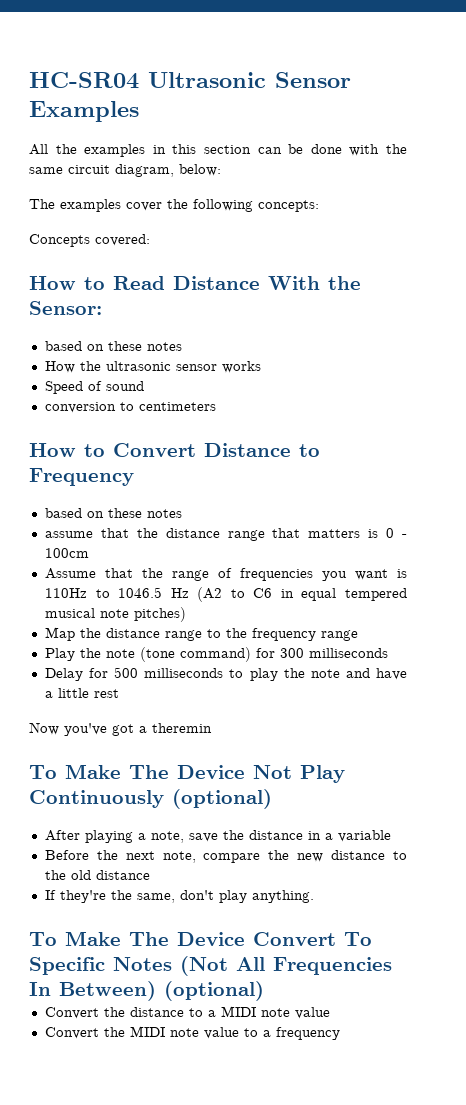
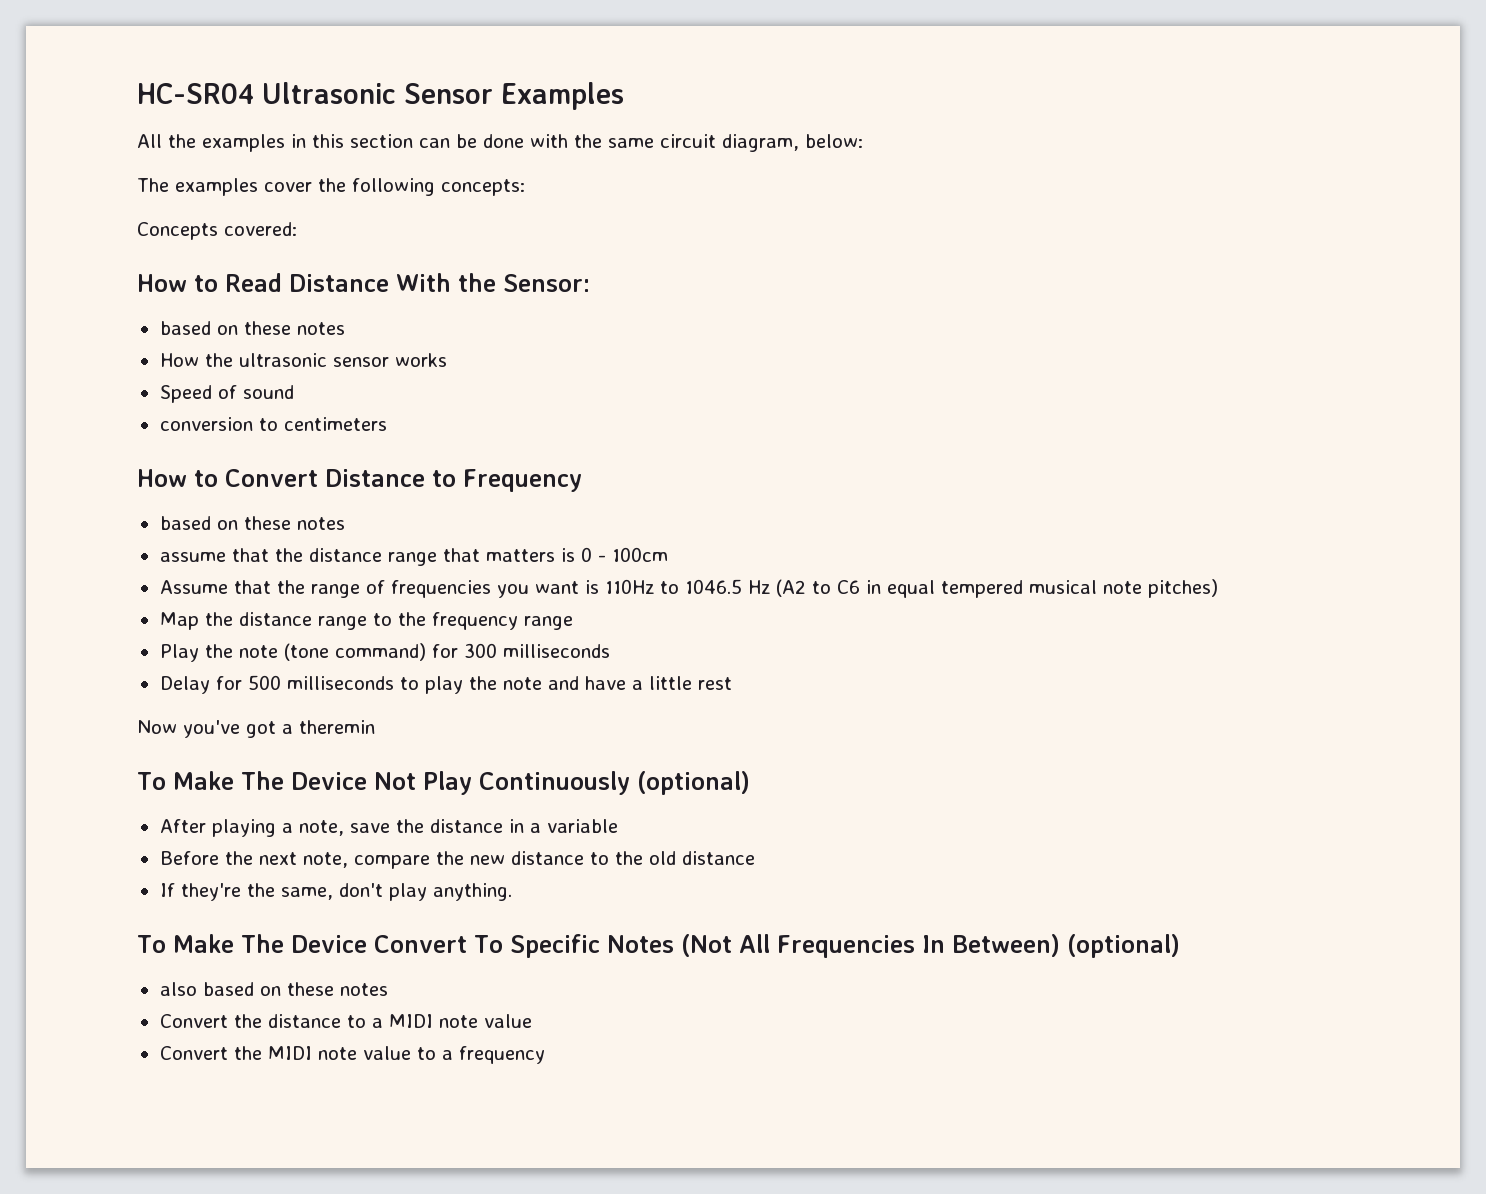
+ also based on these notes

